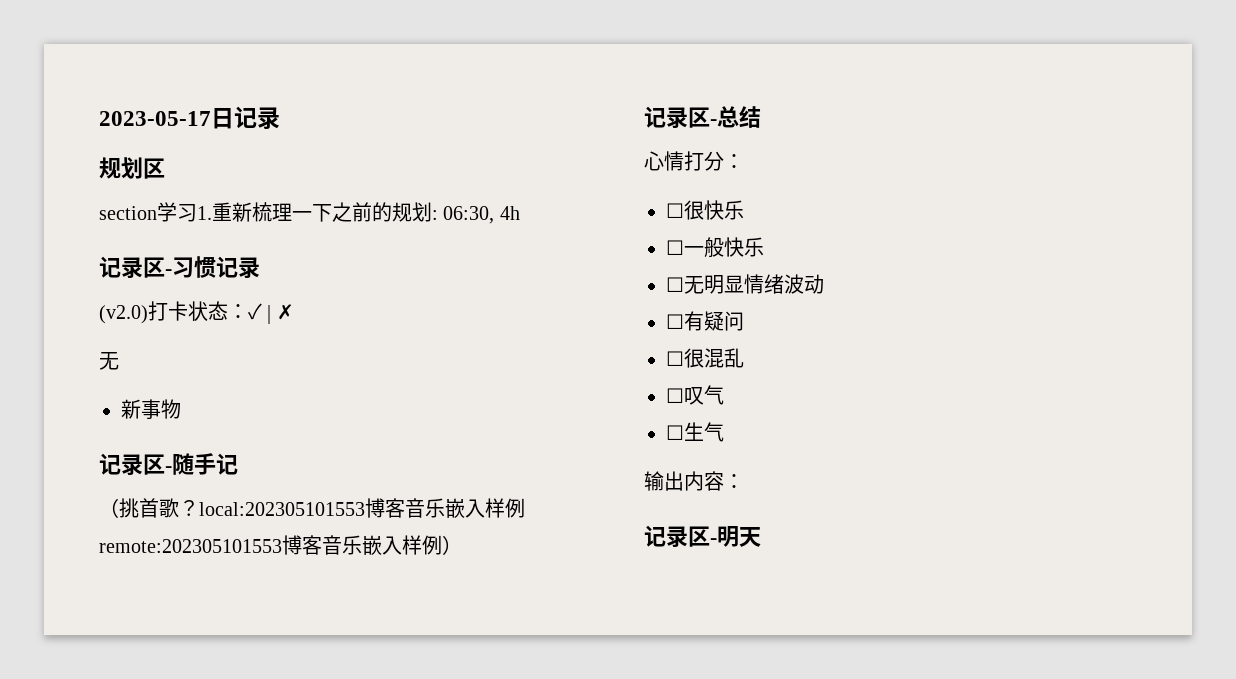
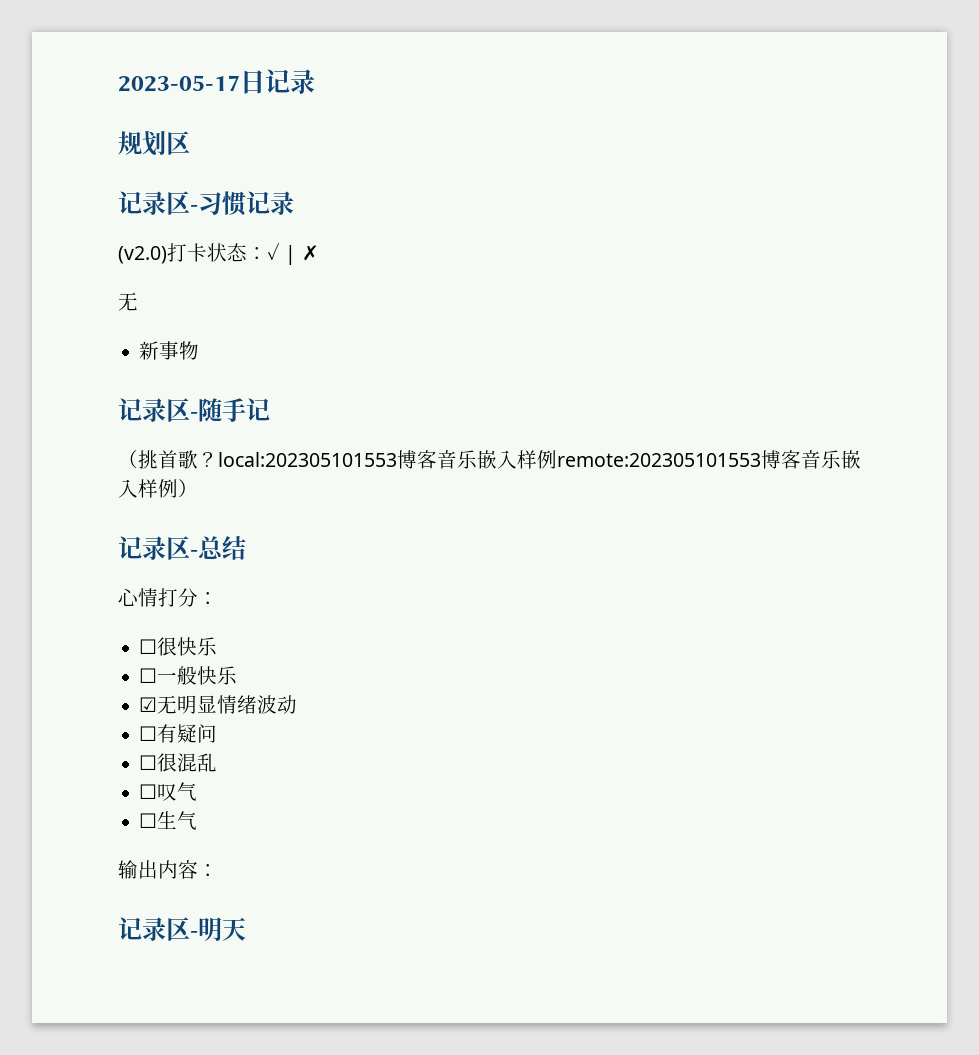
- section学习1.重新梳理一下之前的规划: 06:30, 4h
- ☐无明显情绪波动
+ ☑无明显情绪波动

